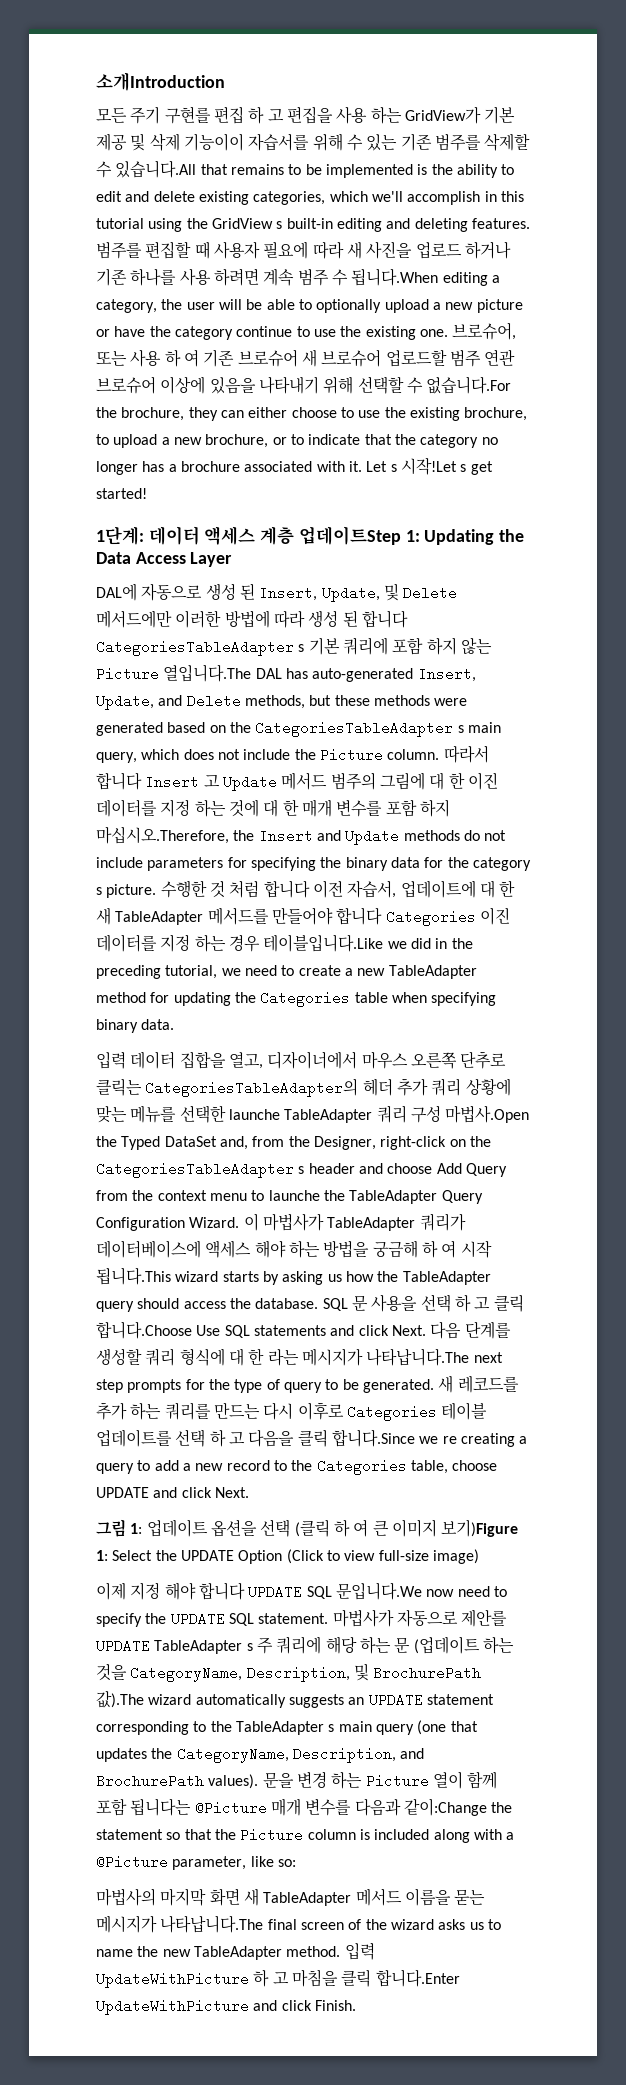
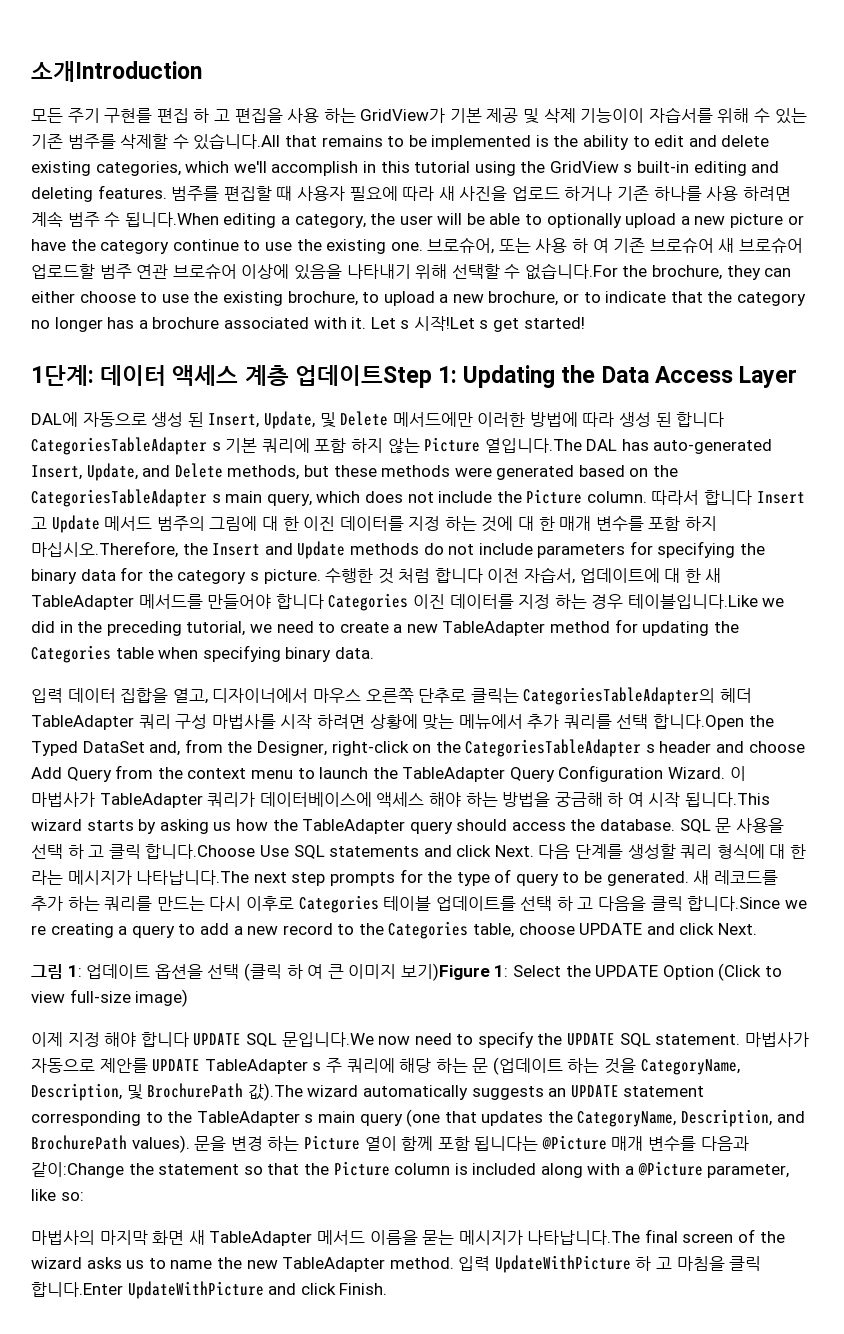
- 입력 데이터 집합을 열고, 디자이너에서 마우스 오른쪽 단추로 클릭는 CategoriesTableAdapter의 헤더 추가 쿼리 상황에 맞는 메뉴를 선택한 launche TableAdapter 쿼리 구성 마법사.Open the Typed DataSet and, from the Designer, right-click on the CategoriesTableAdapter s header and choose Add Query from the context menu to launche the TableAdapter Query Configuration Wizard.
+ 입력 데이터 집합을 열고, 디자이너에서 마우스 오른쪽 단추로 클릭는 CategoriesTableAdapter의 헤더 TableAdapter 쿼리 구성 마법사를 시작 하려면 상황에 맞는 메뉴에서 추가 쿼리를 선택 합니다.Open the Typed DataSet and, from the Designer, right-click on the CategoriesTableAdapter s header and choose Add Query from the context menu to launch the TableAdapter Query Configuration Wizard.

